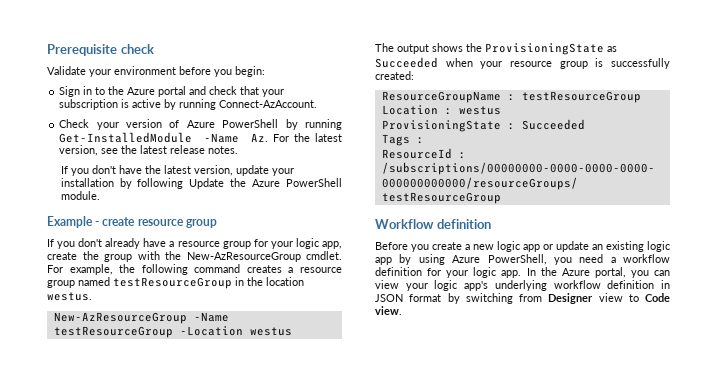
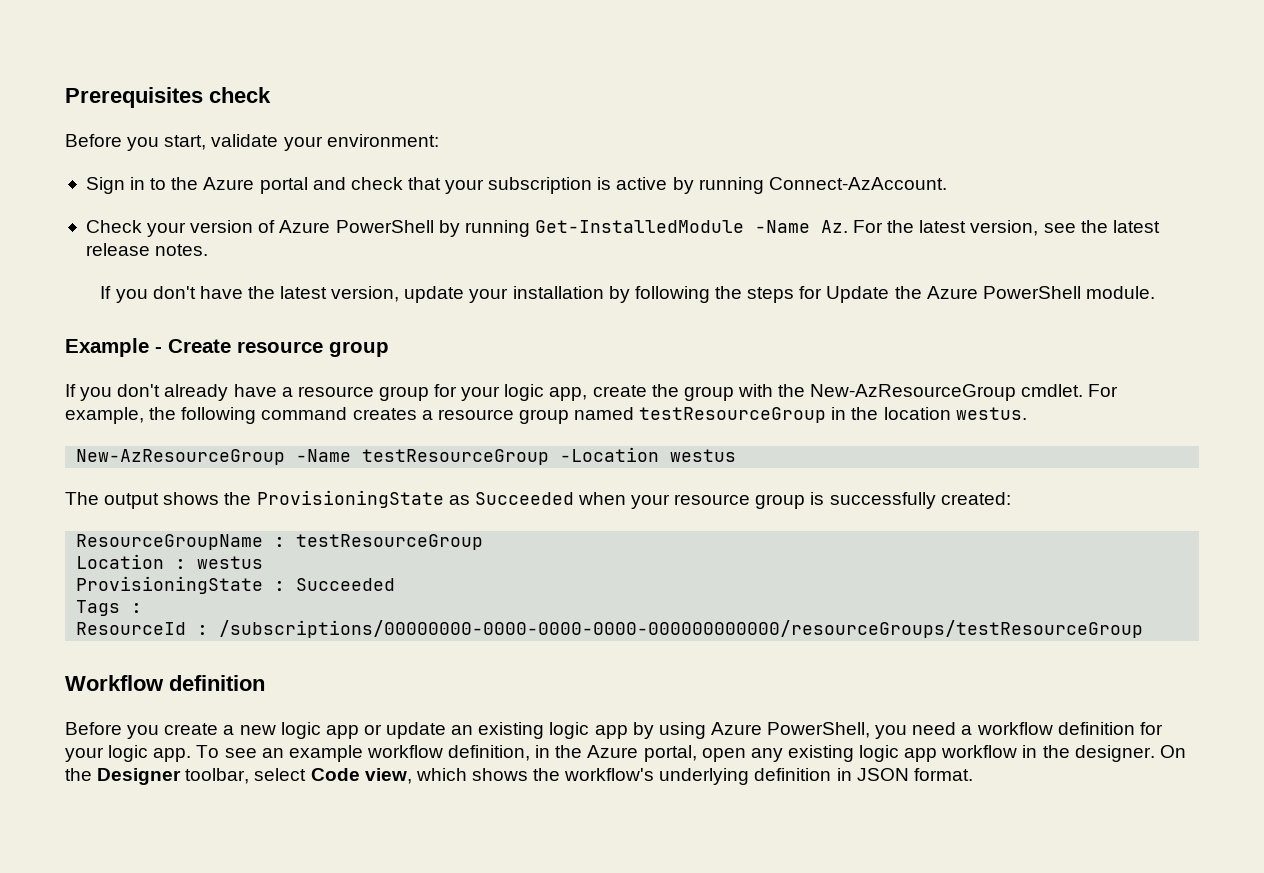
- Prerequisite check
+ Prerequisites check
- Validate your environment before you begin:
+ Before you start, validate your environment:
- If you don't have the latest version, update your installation by following Update the Azure PowerShell module.
+ If you don't have the latest version, update your installation by following the steps for Update the Azure PowerShell module.
- Example - create resource group
+ Example - Create resource group
- In the Azure portal, you can view your logic app's underlying workflow definition in JSON format by switching from Designer view to Code view.
+ To see an example workflow definition, in the Azure portal, open any existing logic app workflow in the designer. On the Designer toolbar, select Code view, which shows the workflow's underlying definition in JSON format.

